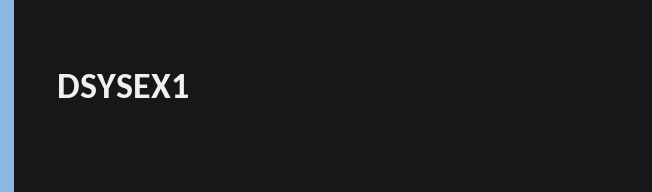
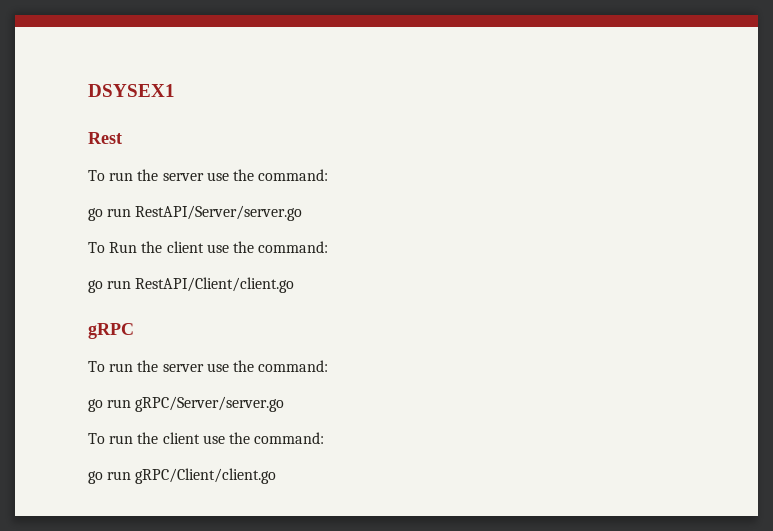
+ Rest
+ To run the server use the command:
+ go run RestAPI/Server/server.go
+ To Run the client use the command:
+ go run RestAPI/Client/client.go
+ gRPC
+ To run the server use the command:
+ go run gRPC/Server/server.go
+ To run the client use the command:
+ go run gRPC/Client/client.go

